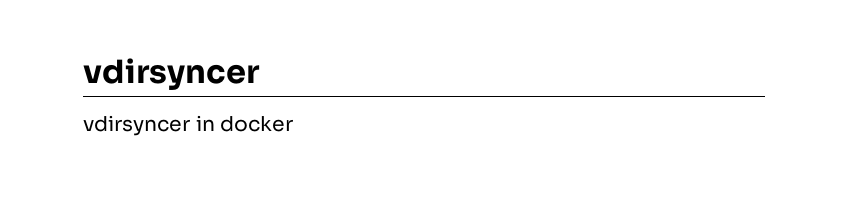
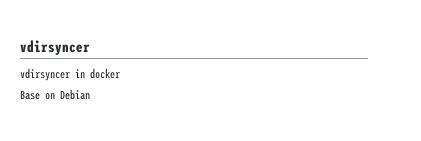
+ Base on Debian

